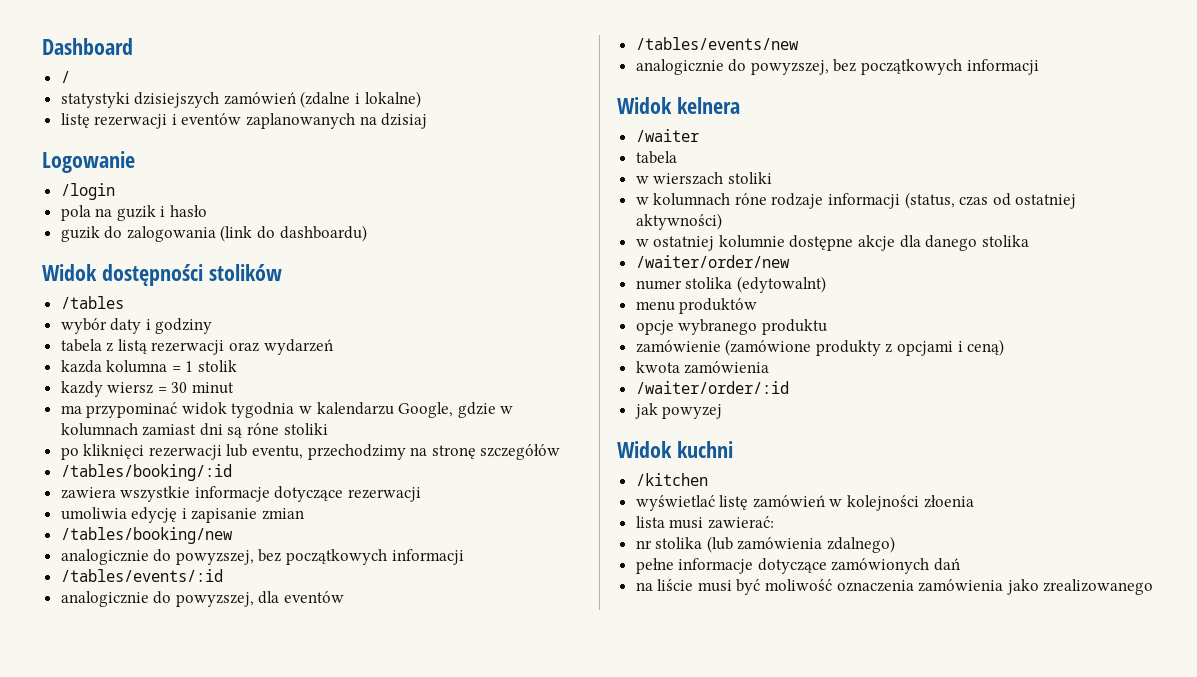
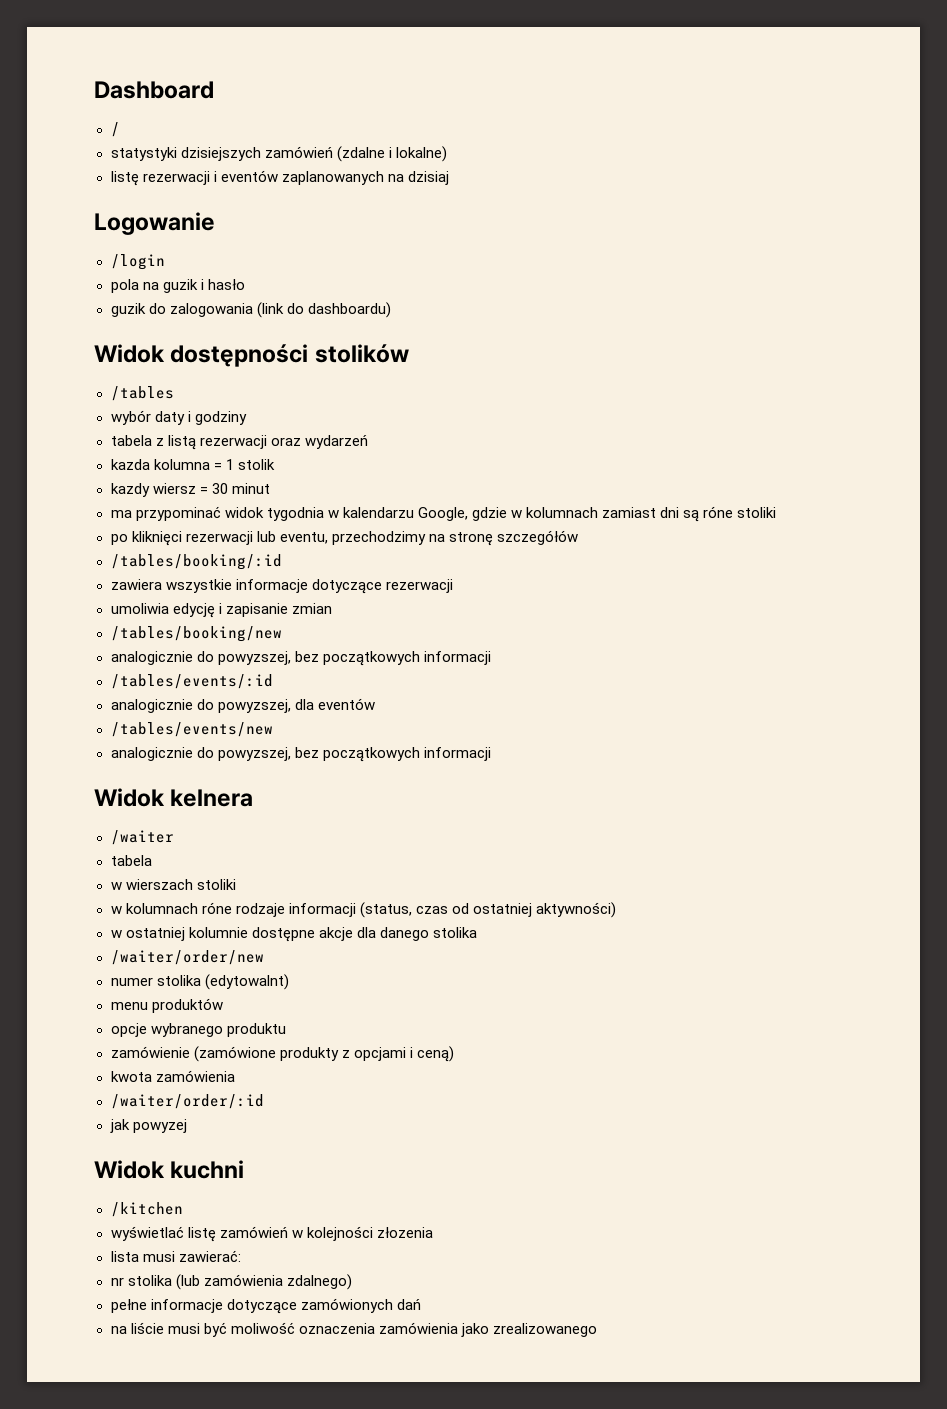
- wyświetlać listę zamówień w kolejności złoenia
+ wyświetlać listę zamówień w kolejności złozenia

